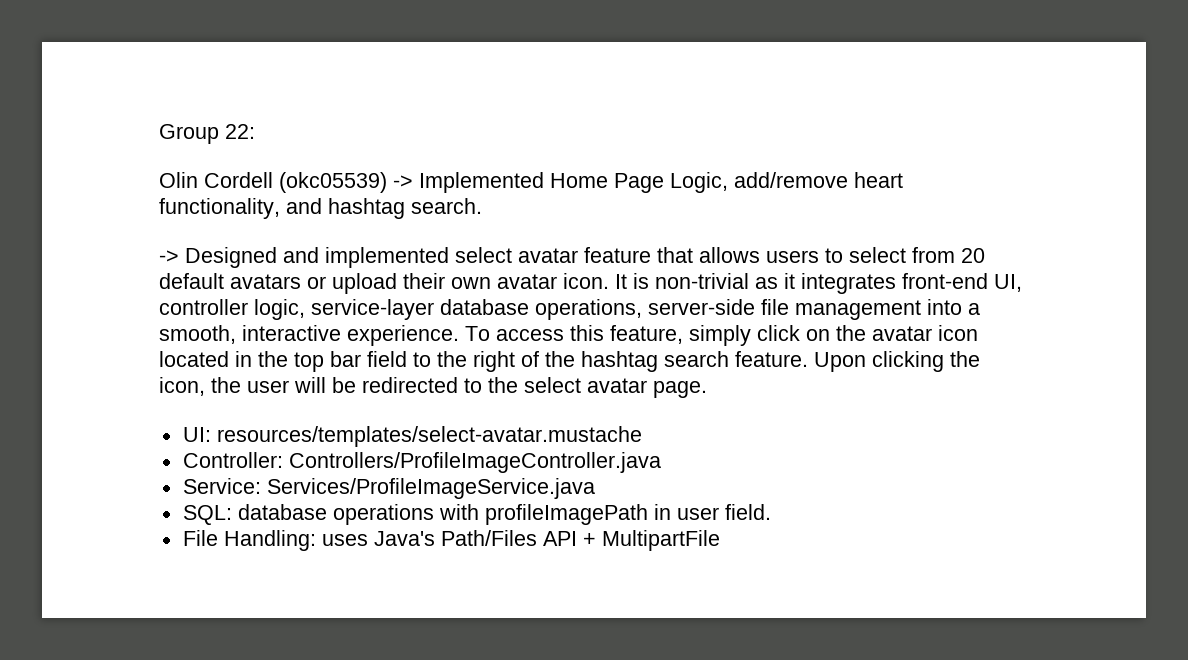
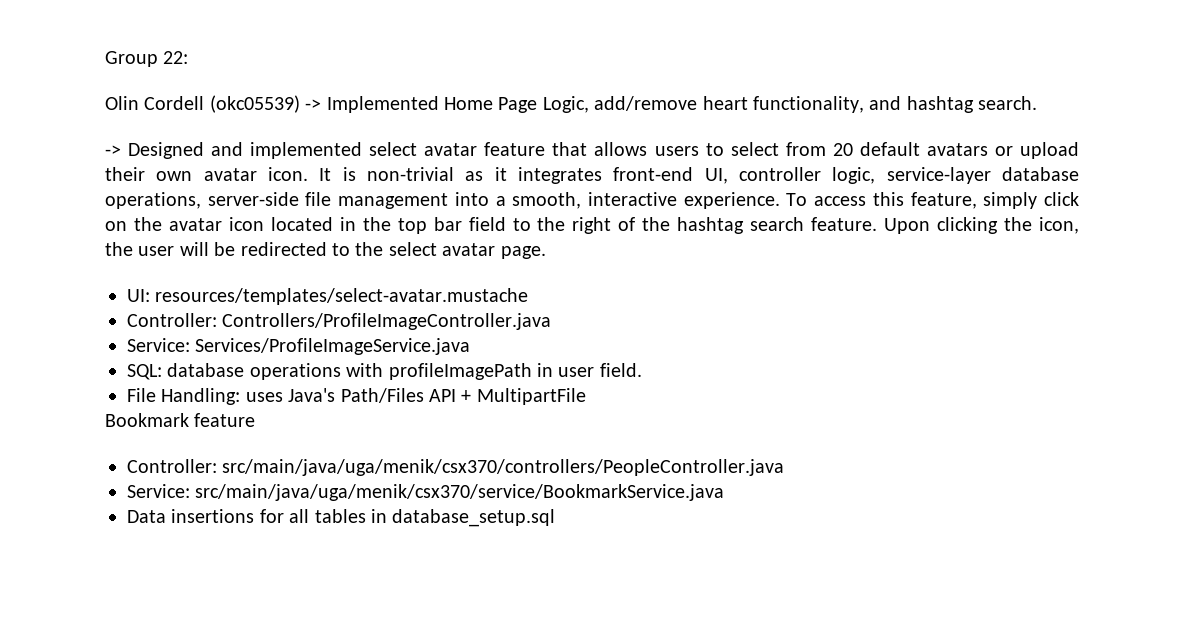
+ Bookmark feature
+ Controller: src/main/java/uga/menik/csx370/controllers/PeopleController.java
+ Service: src/main/java/uga/menik/csx370/service/BookmarkService.java
+ Data insertions for all tables in database_setup.sql

